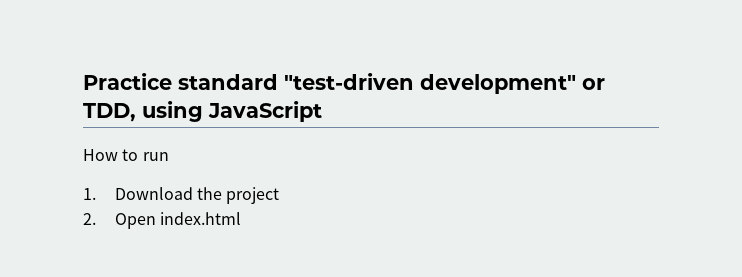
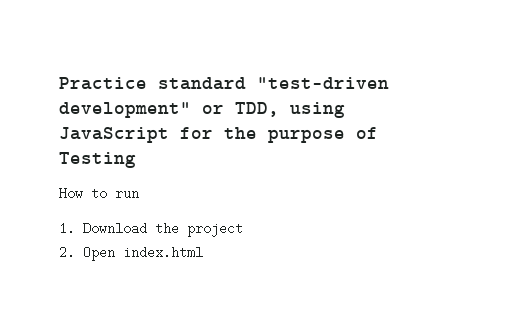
- Practice standard "test-driven development" or TDD, using JavaScript
+ Practice standard "test-driven development" or TDD, using JavaScript for the purpose of Testing

